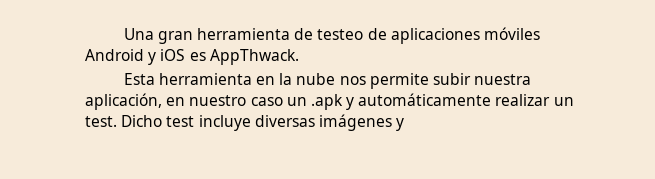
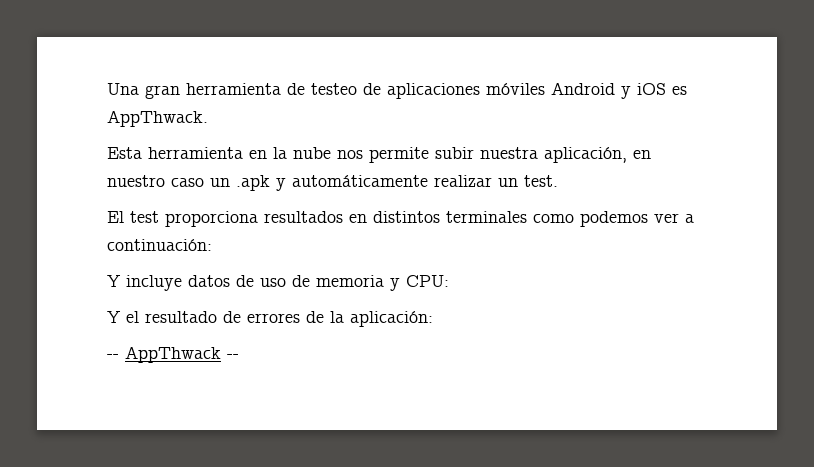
- Esta herramienta en la nube nos permite subir nuestra aplicación, en nuestro caso un .apk y automáticamente realizar un test. Dicho test incluye diversas imágenes y
+ Esta herramienta en la nube nos permite subir nuestra aplicación, en nuestro caso un .apk y automáticamente realizar un test.
+ El test proporciona resultados en distintos terminales como podemos ver a continuación:
+ Y incluye datos de uso de memoria y CPU:
+ Y el resultado de errores de la aplicación:
+ -- AppThwack --

